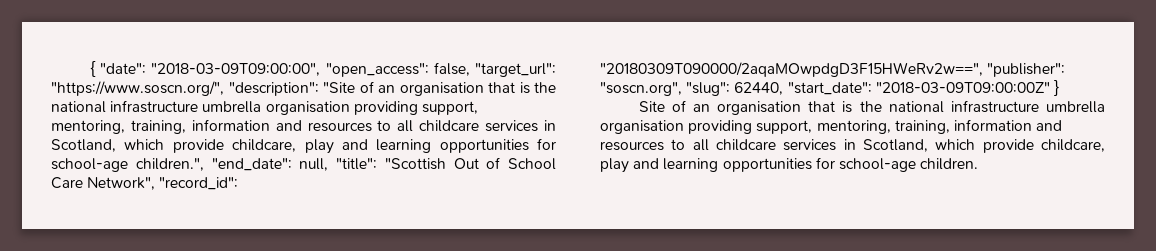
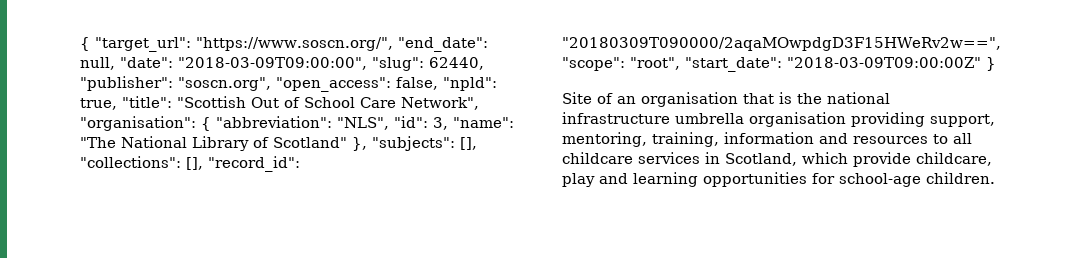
- { "date": "2018-03-09T09:00:00", "open_access": false, "target_url": "https://www.soscn.org/", "description": "Site of an organisation that is the national infrastructure umbrella organisation providing support, mentoring, training, information and resources to all childcare services in Scotland, which provide childcare, play and learning opportunities for school-age children.", "end_date": null, "title": "Scottish Out of School Care Network", "record_id": "20180309T090000/2aqaMOwpdgD3F15HWeRv2w==", "publisher": "soscn.org", "slug": 62440, "start_date": "2018-03-09T09:00:00Z" }
+ { "target_url": "https://www.soscn.org/", "end_date": null, "date": "2018-03-09T09:00:00", "slug": 62440, "publisher": "soscn.org", "open_access": false, "npld": true, "title": "Scottish Out of School Care Network", "organisation": { "abbreviation": "NLS", "id": 3, "name": "The National Library of Scotland" }, "subjects": [], "collections": [], "record_id": "20180309T090000/2aqaMOwpdgD3F15HWeRv2w==", "scope": "root", "start_date": "2018-03-09T09:00:00Z" }

